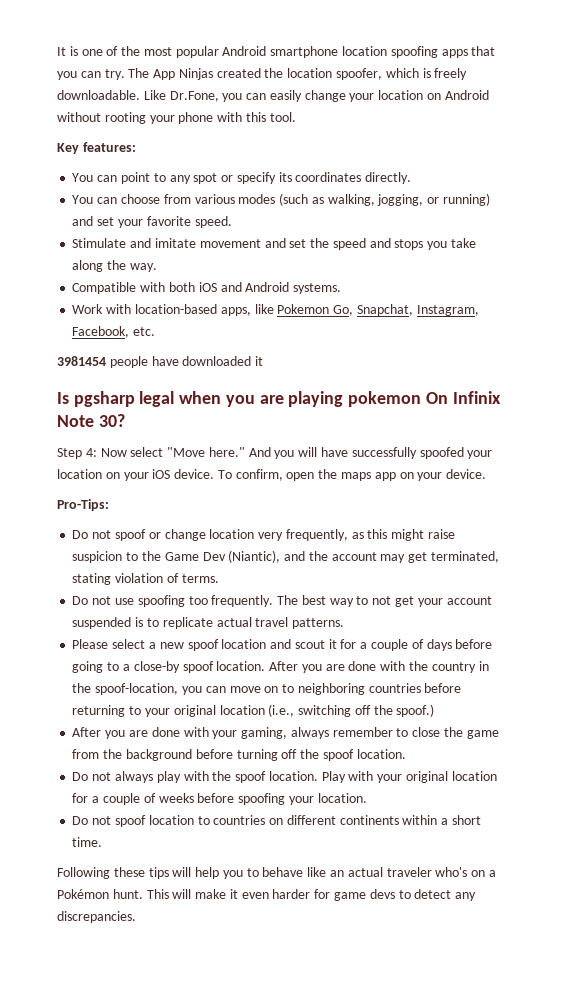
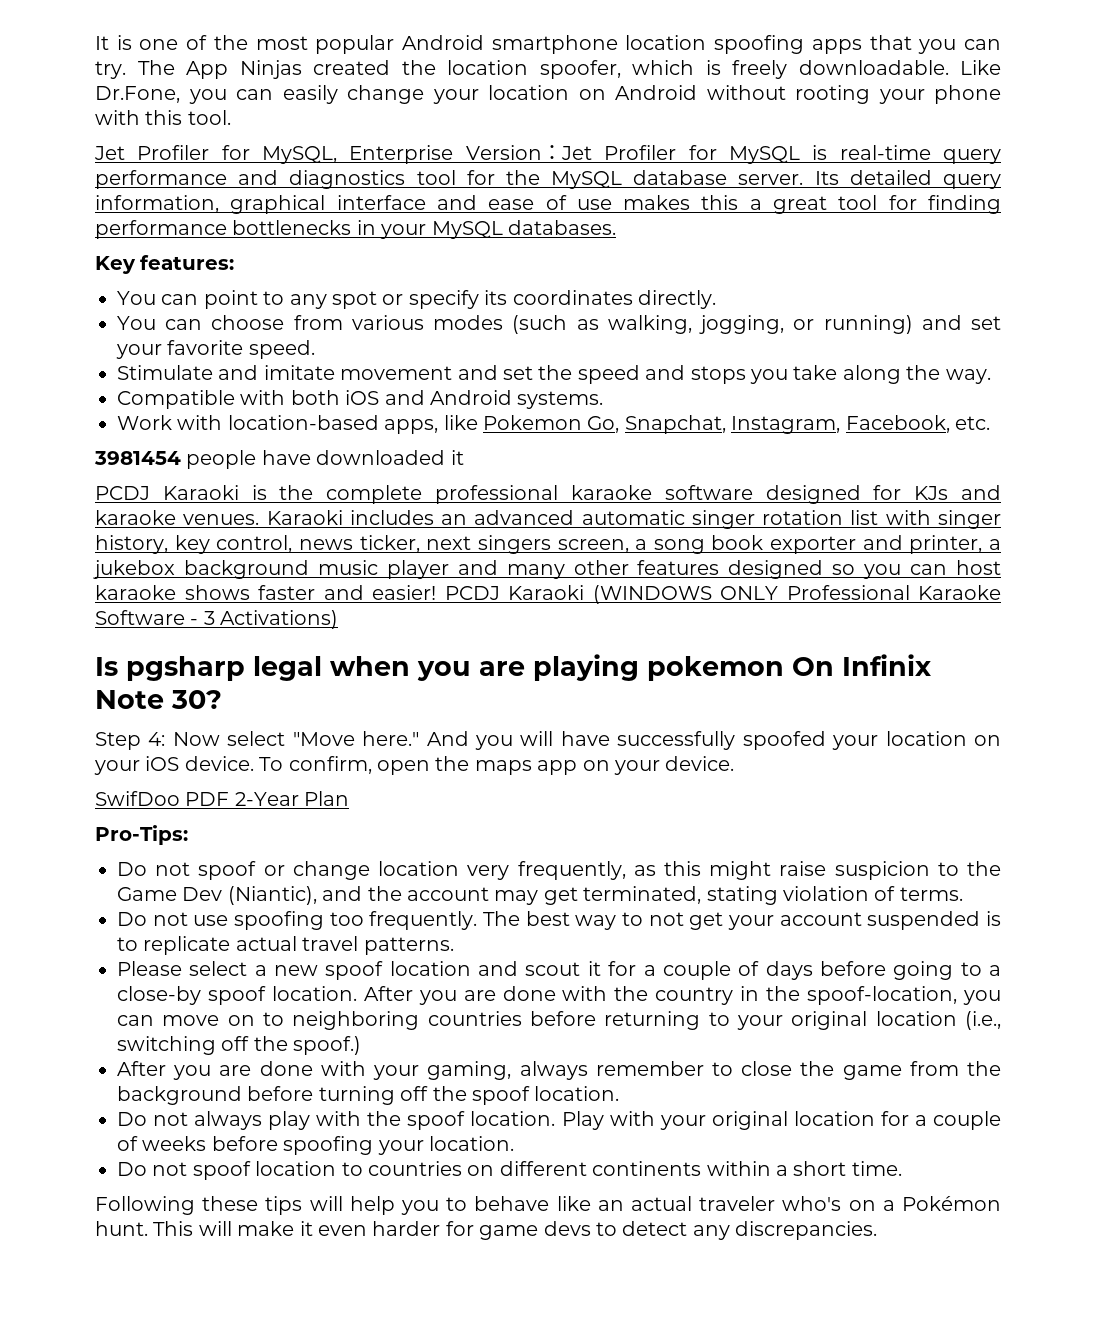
+ Jet Profiler for MySQL, Enterprise Version：Jet Profiler for MySQL is real-time query performance and diagnostics tool for the MySQL database server. Its detailed query information, graphical interface and ease of use makes this a great tool for finding performance bottlenecks in your MySQL databases.
+ PCDJ Karaoki is the complete professional karaoke software designed for KJs and karaoke venues. Karaoki includes an advanced automatic singer rotation list with singer history, key control, news ticker, next singers screen, a song book exporter and printer, a jukebox background music player and many other features designed so you can host karaoke shows faster and easier! PCDJ Karaoki (WINDOWS ONLY Professional Karaoke Software - 3 Activations)
+ SwifDoo PDF 2-Year Plan

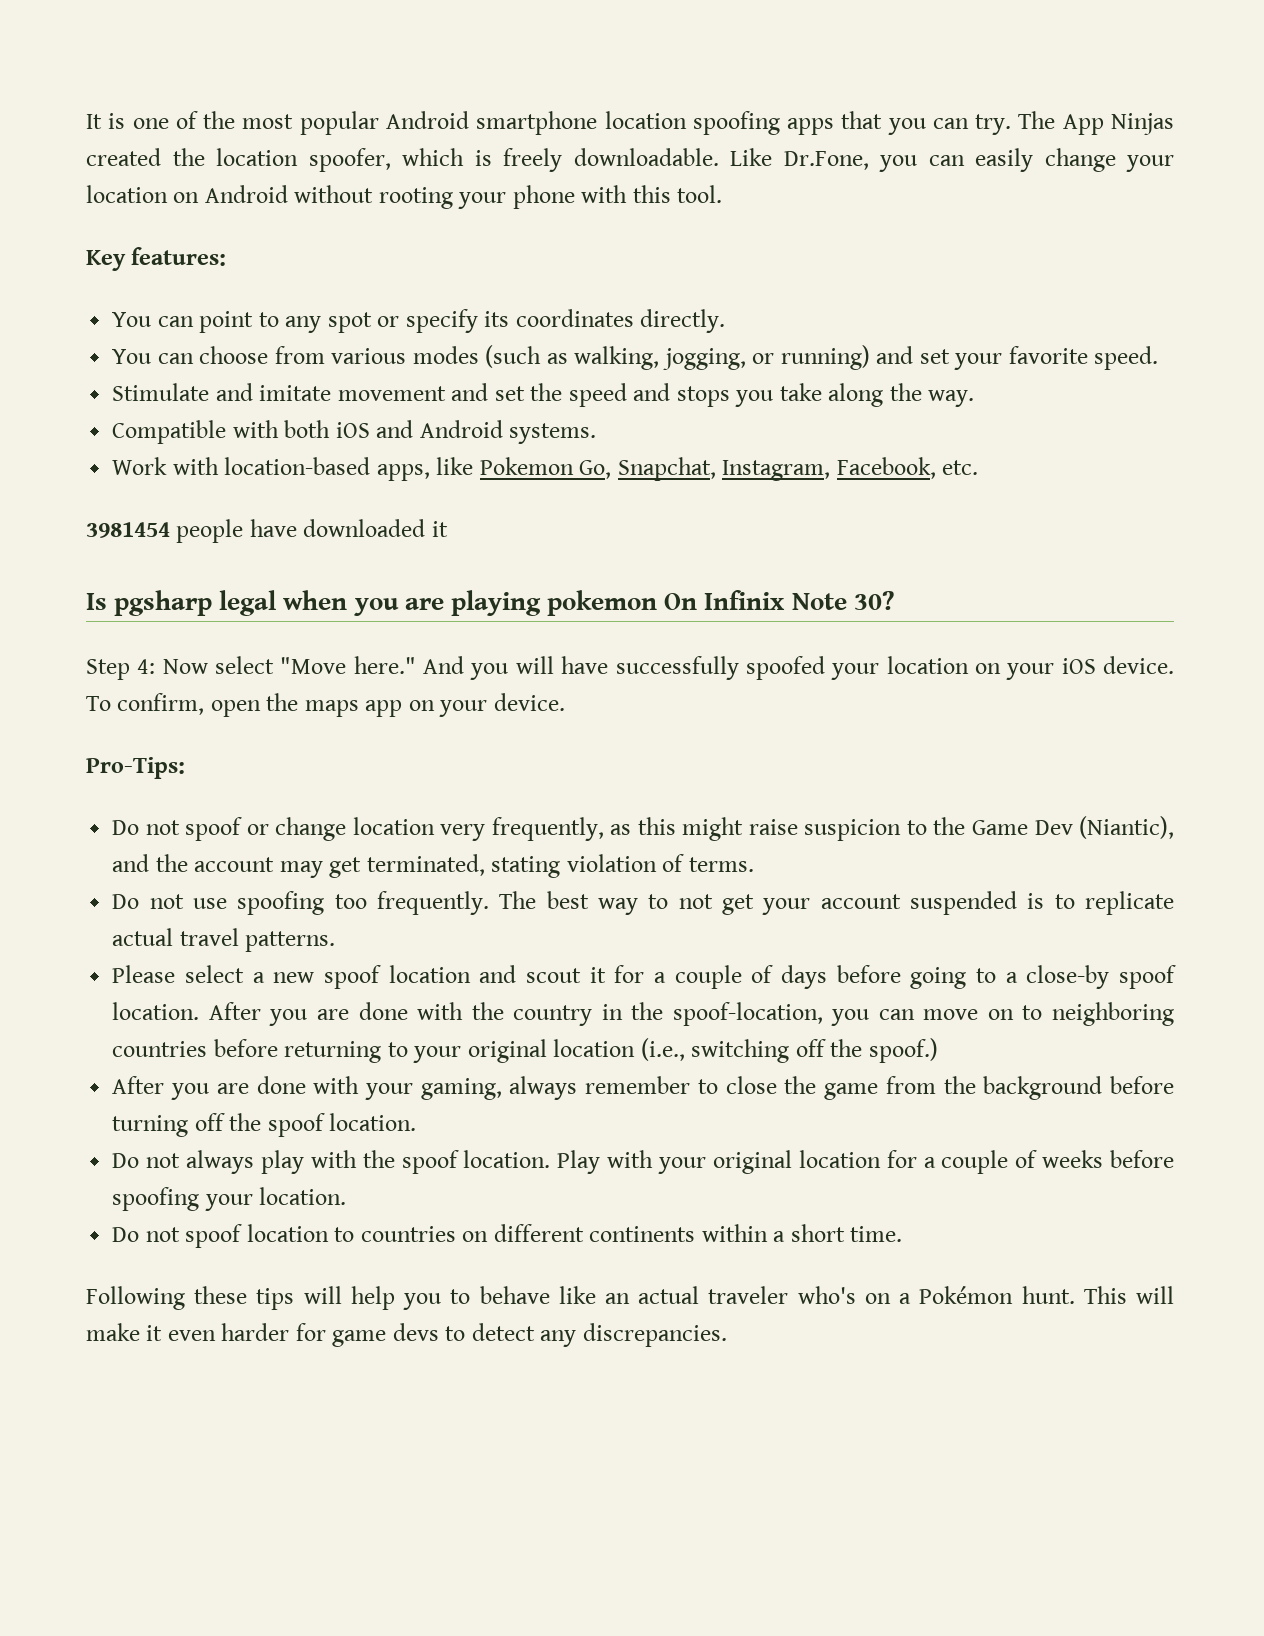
- Jet Profiler for MySQL, Enterprise Version：Jet Profiler for MySQL is real-time query performance and diagnostics tool for the MySQL database server. Its detailed query information, graphical interface and ease of use makes this a great tool for finding performance bottlenecks in your MySQL databases.
- PCDJ Karaoki is the complete professional karaoke software designed for KJs and karaoke venues. Karaoki includes an advanced automatic singer rotation list with singer history, key control, news ticker, next singers screen, a song book exporter and printer, a jukebox background music player and many other features designed so you can host karaoke shows faster and easier! PCDJ Karaoki (WINDOWS ONLY Professional Karaoke Software - 3 Activations)
- SwifDoo PDF 2-Year Plan

